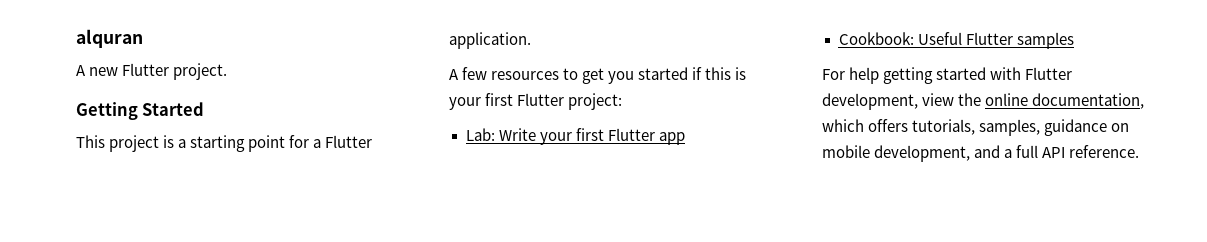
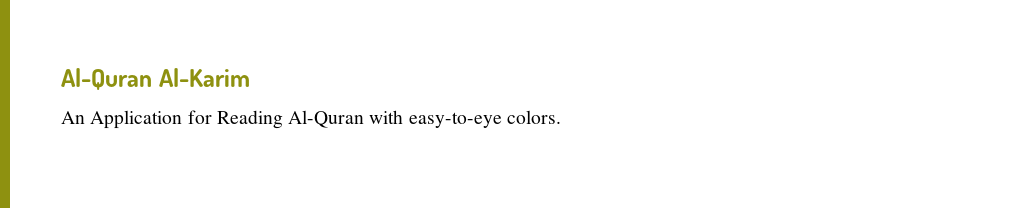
- alquran
- A new Flutter project.
- Getting Started
- This project is a starting point for a Flutter application.
- A few resources to get you started if this is your first Flutter project:
- Lab: Write your first Flutter app
- Cookbook: Useful Flutter samples
- For help getting started with Flutter development, view the online documentation, which offers tutorials, samples, guidance on mobile development, and a full API reference.
+ Al-Quran Al-Karim
+ An Application for Reading Al-Quran with easy-to-eye colors.

